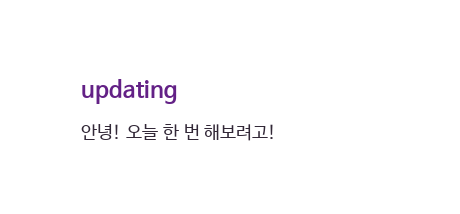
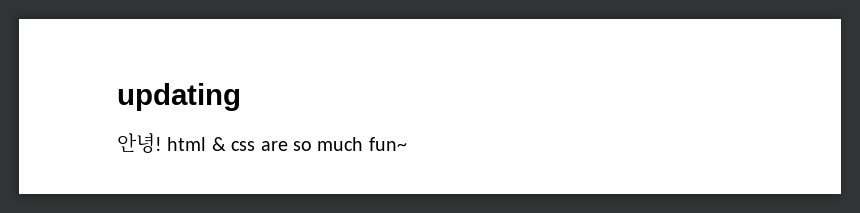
- 안녕! 오늘 한 번 해보려고!
+ 안녕! html & css are so much fun~

